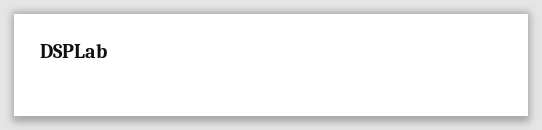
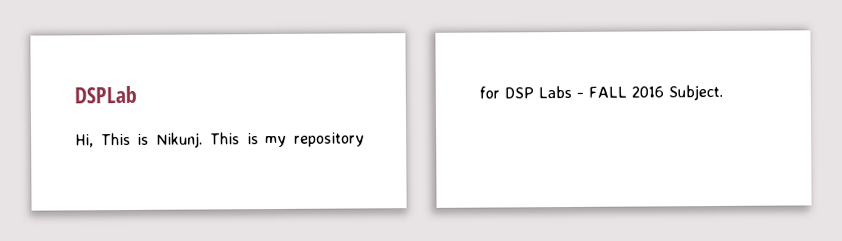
+ Hi, This is Nikunj. This is my repository for DSP Labs - FALL 2016 Subject.

